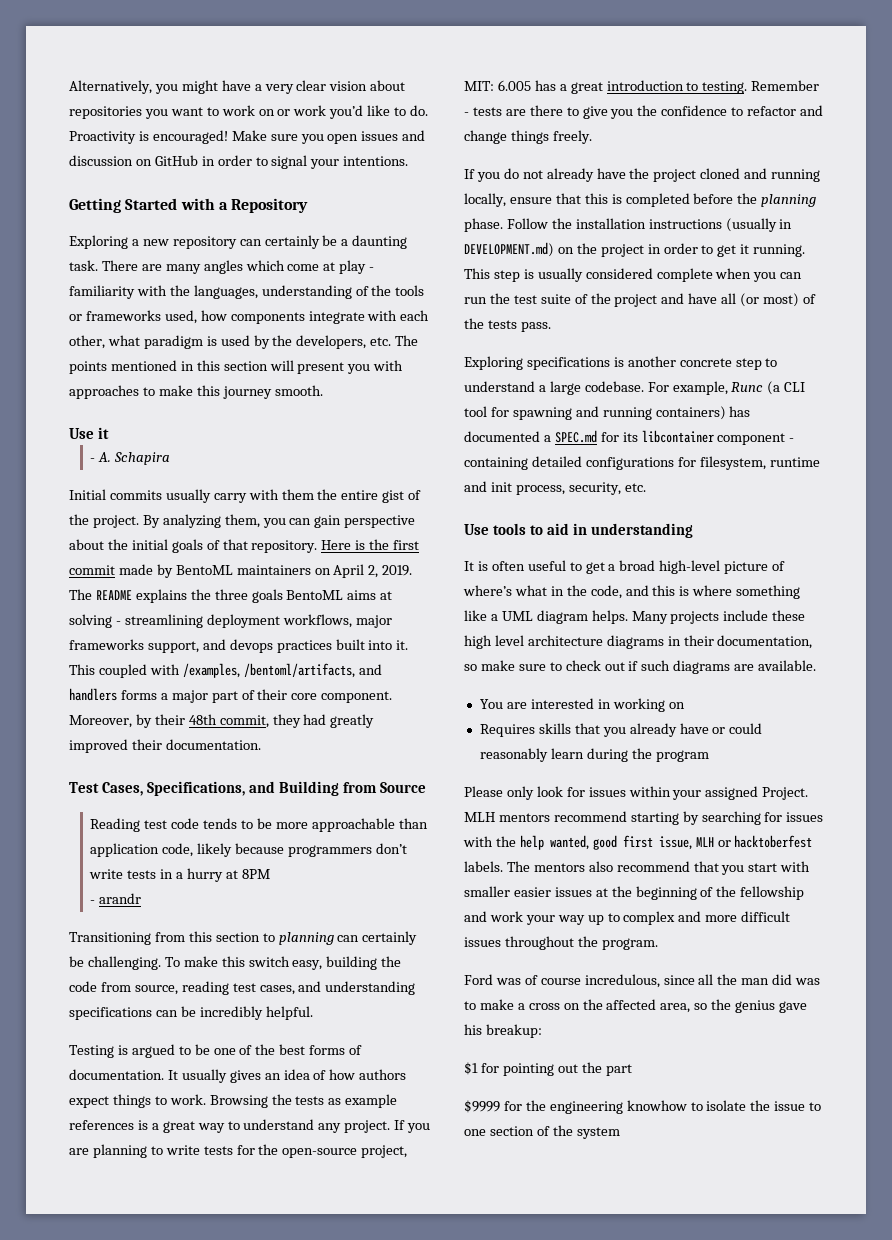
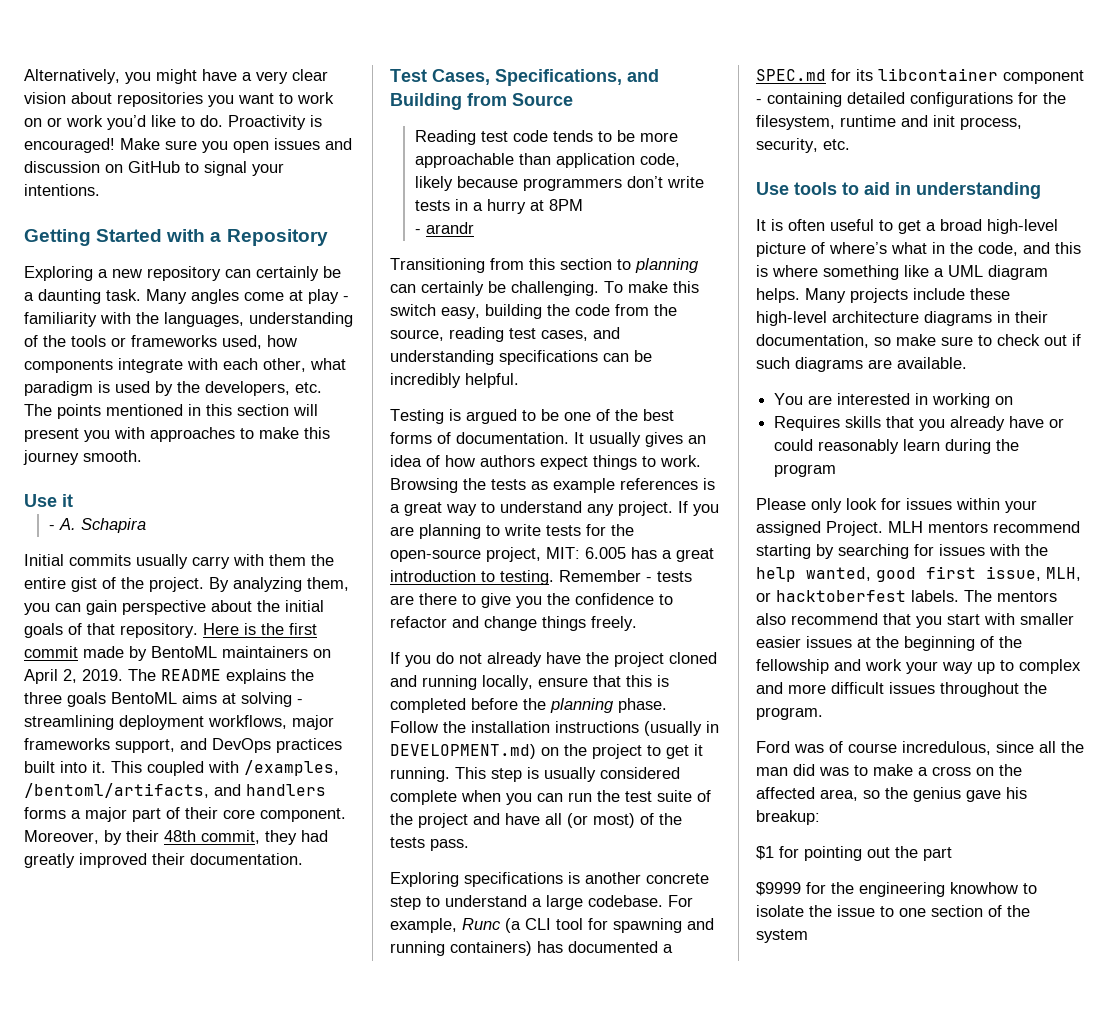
- Make sure you open issues and discussion on GitHub in order to signal your intentions.
+ Make sure you open issues and discussion on GitHub to signal your intentions.
- There are many angles which come at play - familiarity with the languages, understanding of the tools or frameworks used, how components integrate with each other, what paradigm is used by the developers, etc. The points mentioned in this section will present you with approaches to make this journey smooth.
+ Many angles come at play - familiarity with the languages, understanding of the tools or frameworks used, how components integrate with each other, what paradigm is used by the developers, etc. The points mentioned in this section will present you with approaches to make this journey smooth.
- The README explains the three goals BentoML aims at solving - streamlining deployment workflows, major frameworks support, and devops practices built into it.
+ The README explains the three goals BentoML aims at solving - streamlining deployment workflows, major frameworks support, and DevOps practices built into it.
- To make this switch easy, building the code from source, reading test cases, and understanding specifications can be incredibly helpful.
+ To make this switch easy, building the code from the source, reading test cases, and understanding specifications can be incredibly helpful.
- Follow the installation instructions (usually in DEVELOPMENT.md) on the project in order to get it running.
+ Follow the installation instructions (usually in DEVELOPMENT.md) on the project to get it running.
- For example, Runc (a CLI tool for spawning and running containers) has documented a SPEC.md for its libcontainer component - containing detailed configurations for filesystem, runtime and init process, security, etc.
+ For example, Runc (a CLI tool for spawning and running containers) has documented a SPEC.md for its libcontainer component - containing detailed configurations for the filesystem, runtime and init process, security, etc.
- Many projects include these high level architecture diagrams in their documentation, so make sure to check out if such diagrams are available.
+ Many projects include these high-level architecture diagrams in their documentation, so make sure to check out if such diagrams are available.
- MLH mentors recommend starting by searching for issues with the help wanted, good first issue, MLH or hacktoberfest labels.
+ MLH mentors recommend starting by searching for issues with the help wanted, good first issue, MLH, or hacktoberfest labels.

